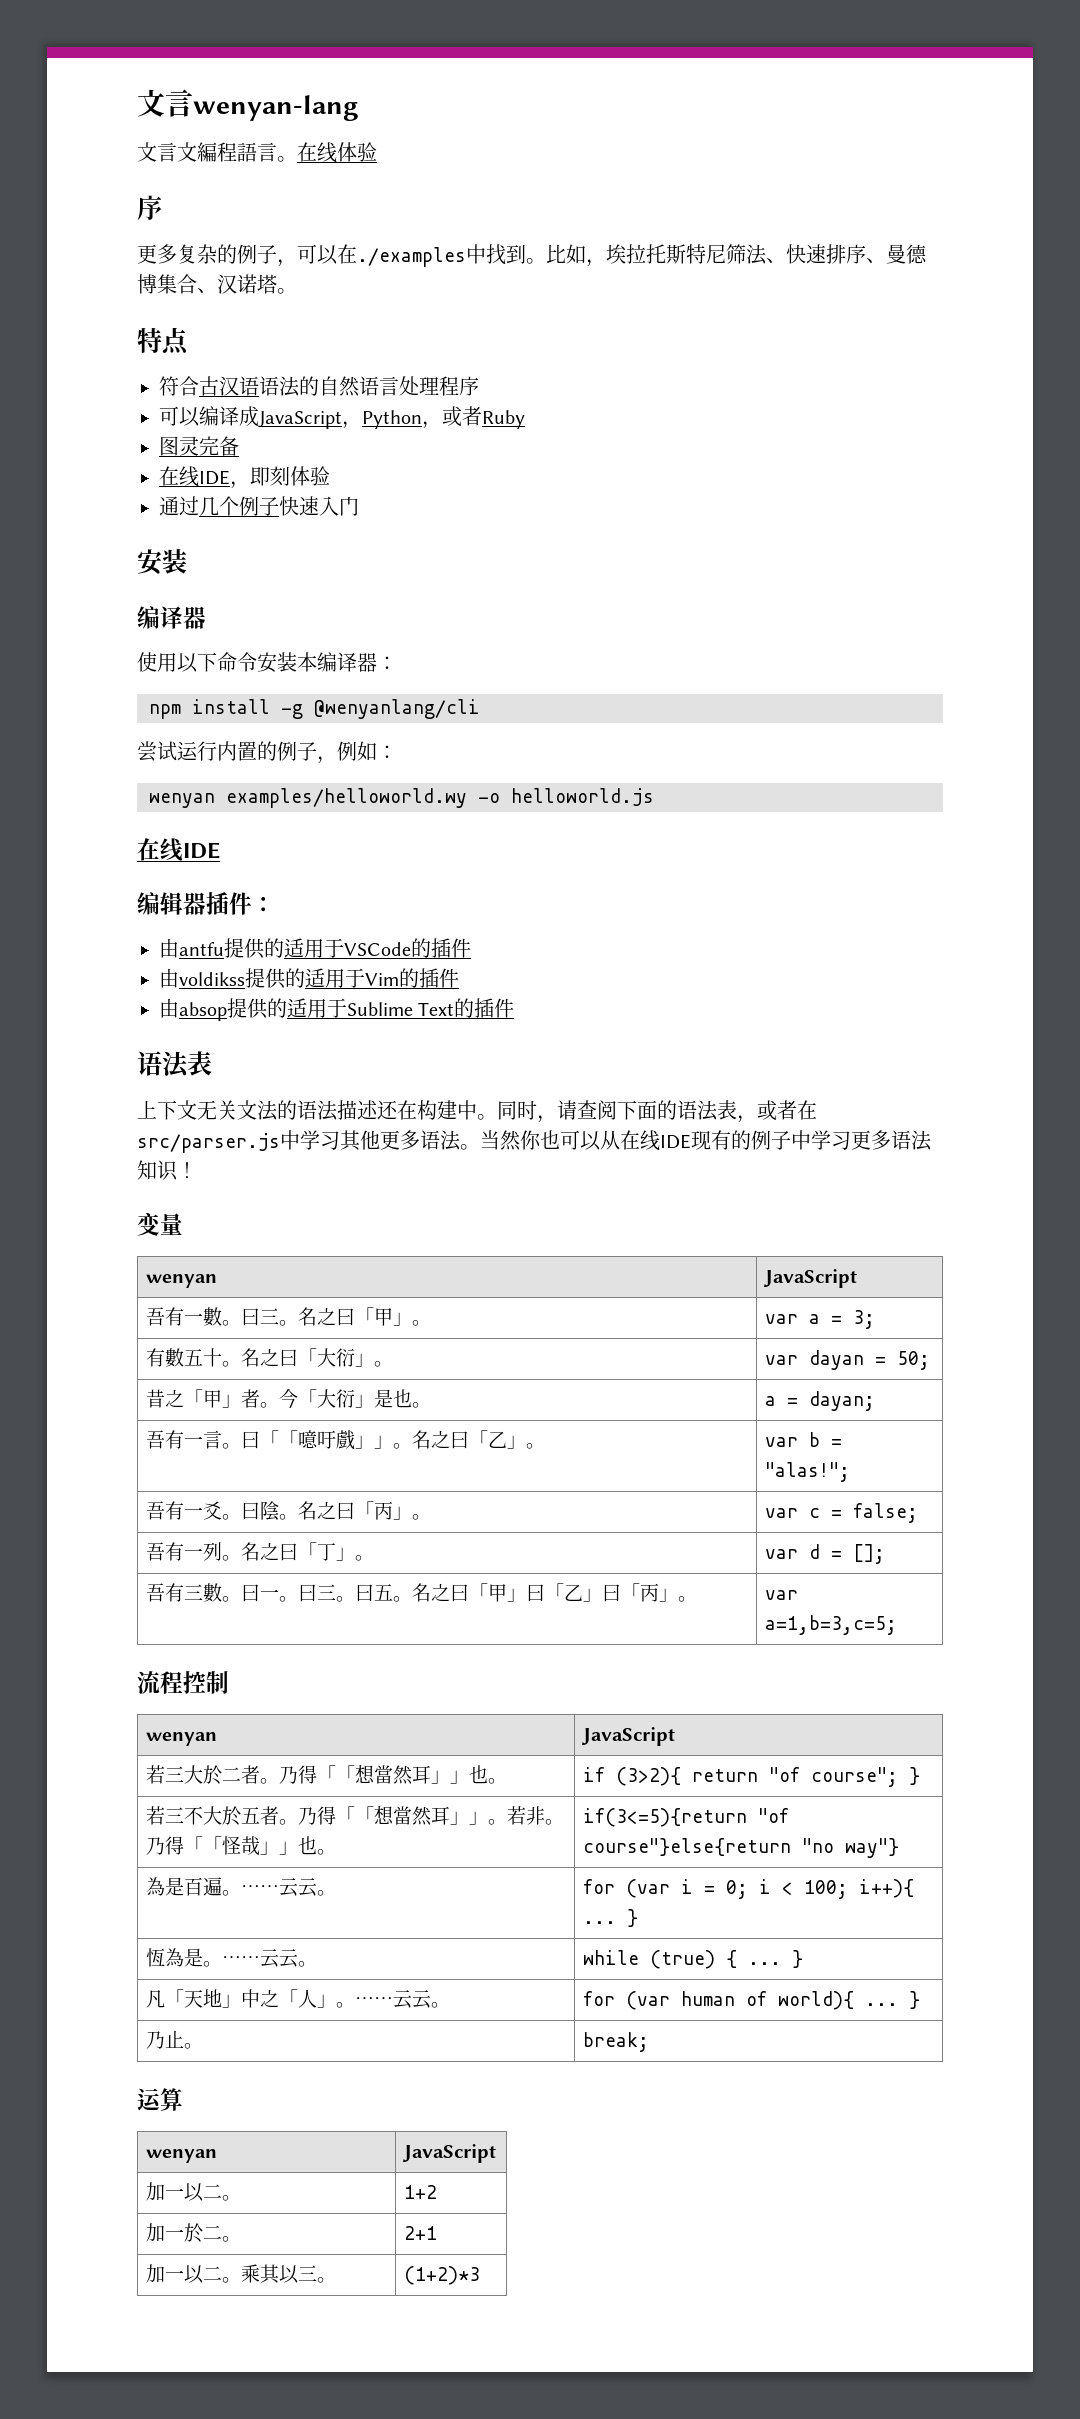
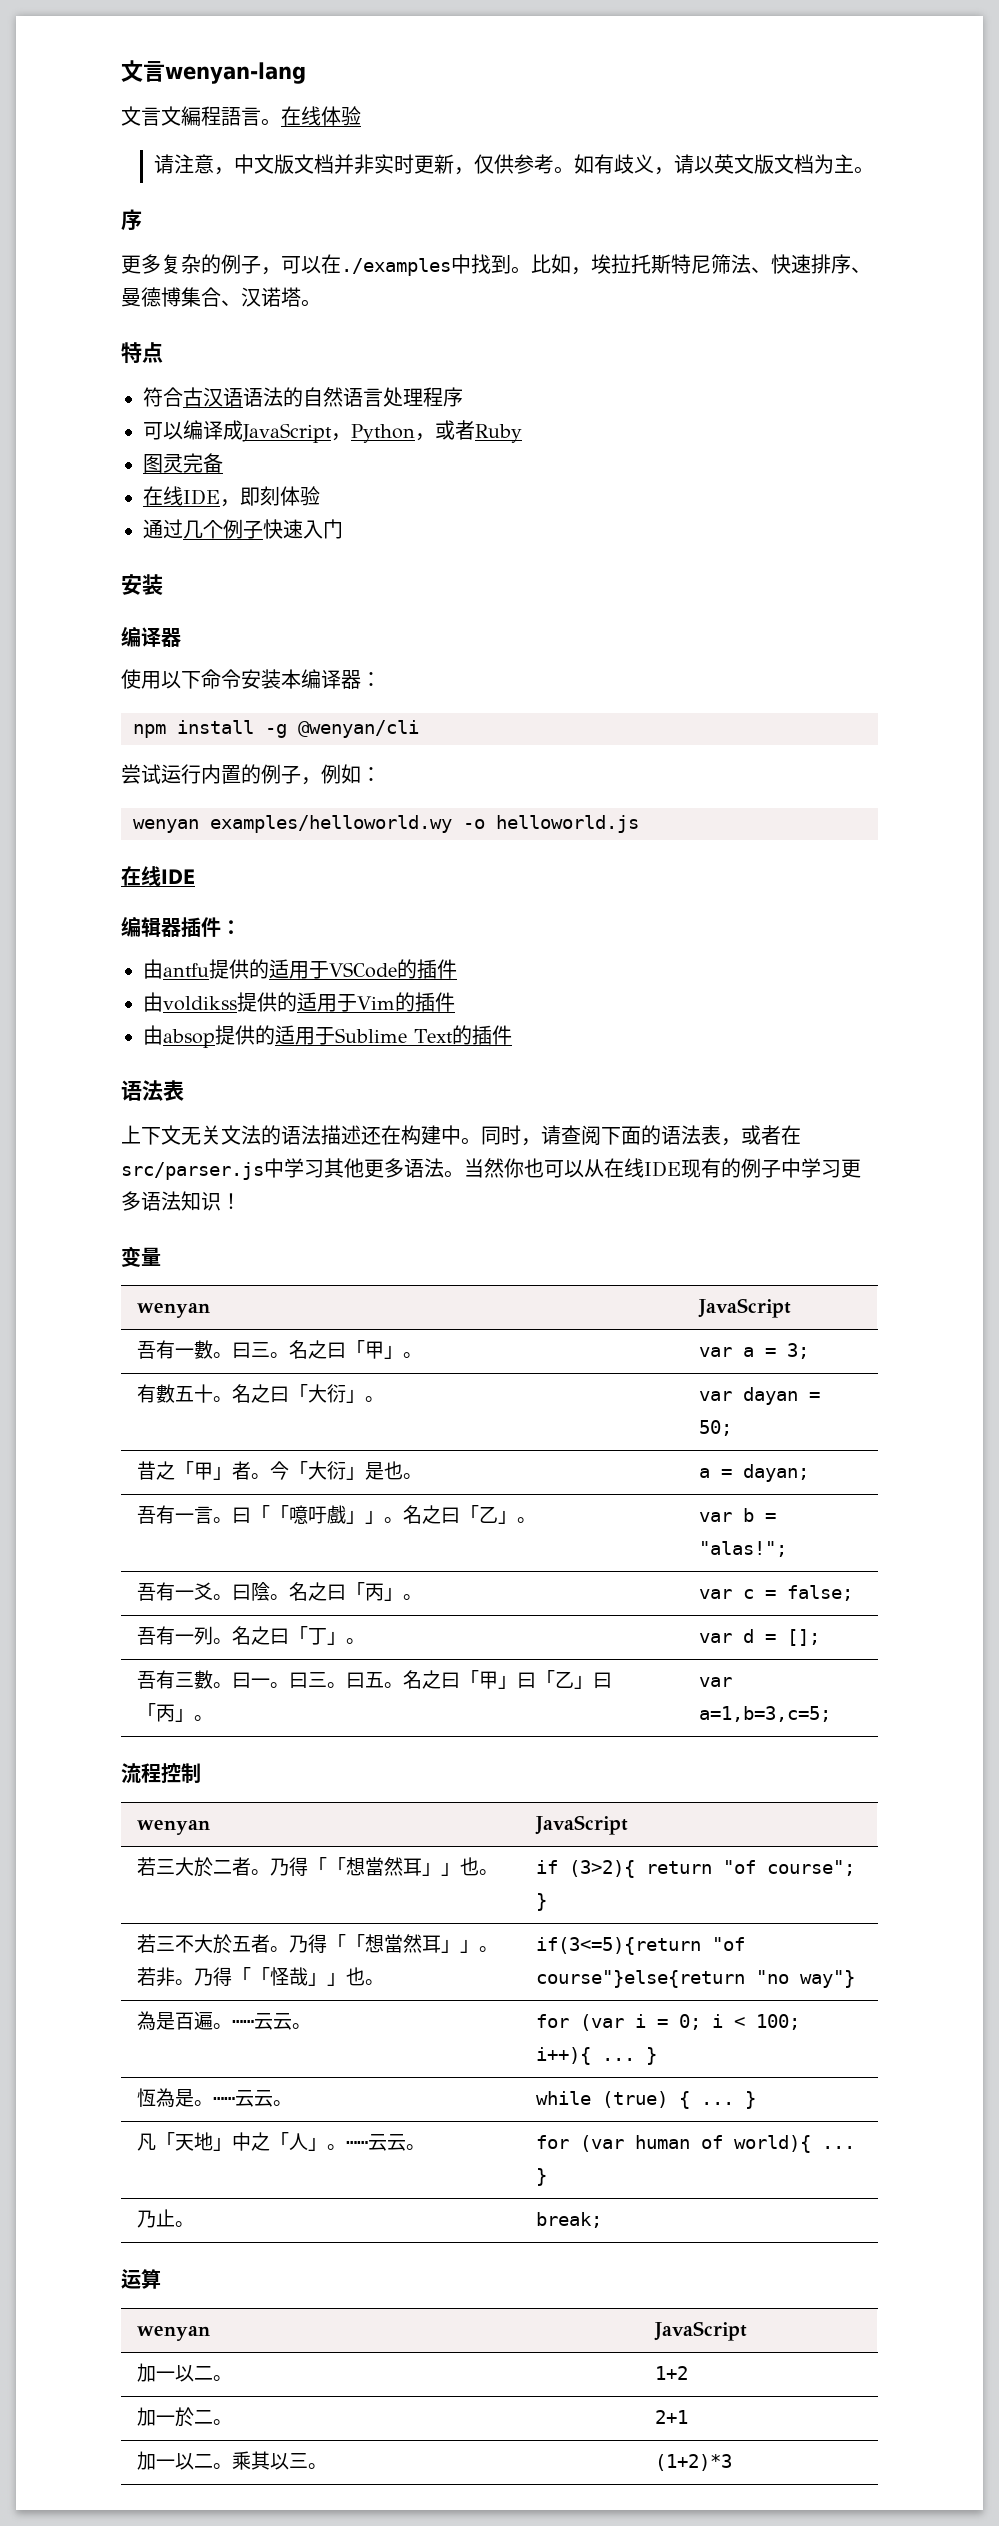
+ 请注意，中文版文档并非实时更新，仅供参考。如有歧义，请以英文版文档为主。
- npm install -g @wenyanlang/cli
+ npm install -g @wenyan/cli

